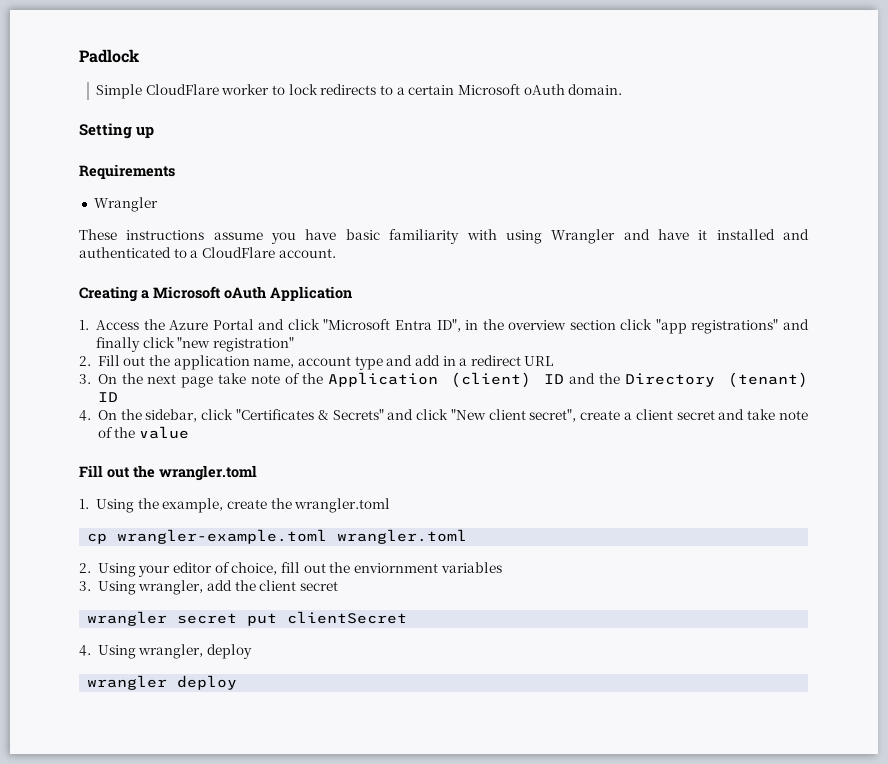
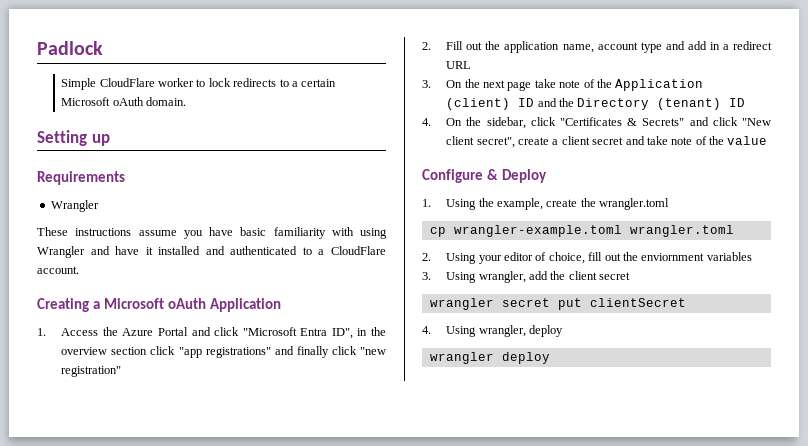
- Fill out the wrangler.toml
+ Configure & Deploy

